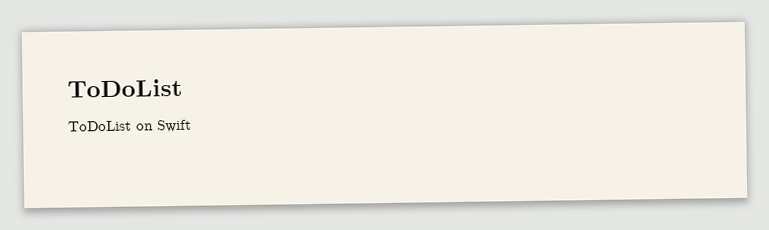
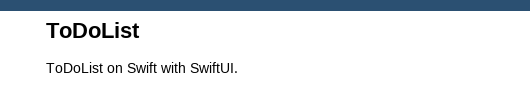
- ToDoList on Swift
+ ToDoList on Swift with SwiftUI.

